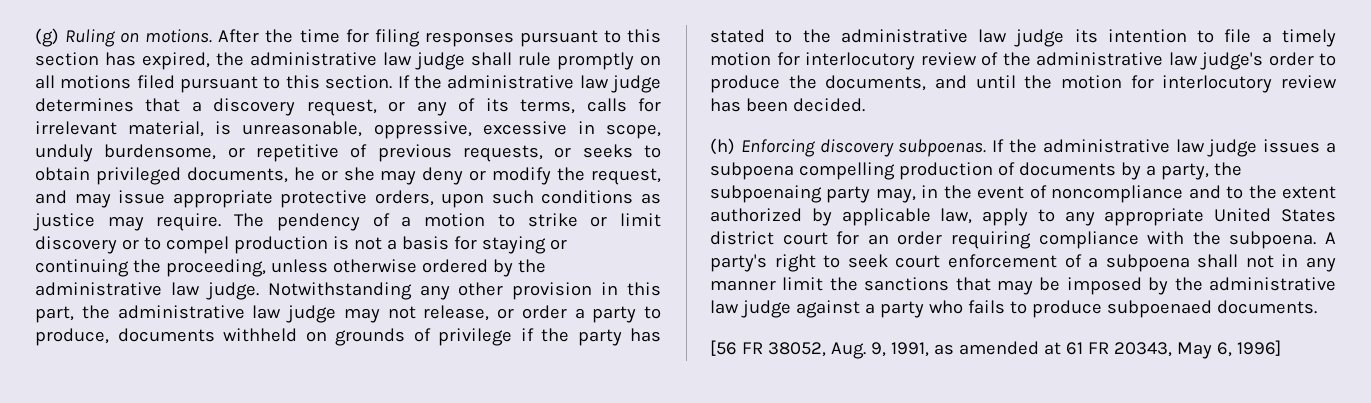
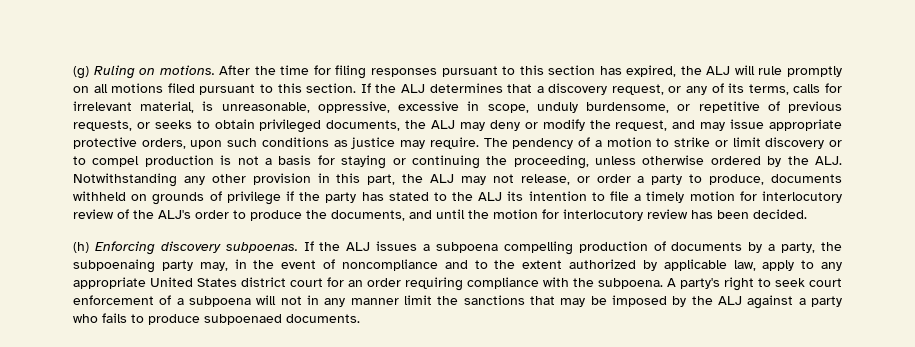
- After the time for filing responses pursuant to this section has expired, the administrative law judge shall rule promptly on all motions filed pursuant to this section.
+ After the time for filing responses pursuant to this section has expired, the ALJ will rule promptly on all motions filed pursuant to this section.
- If the administrative law judge determines that a discovery request, or any of its terms, calls for irrelevant material, is unreasonable, oppressive, excessive in scope, unduly burdensome, or repetitive of previous requests, or seeks to obtain privileged documents, he or she may deny or modify the request, and may issue appropriate protective orders, upon such conditions as justice may require.
+ If the ALJ determines that a discovery request, or any of its terms, calls for irrelevant material, is unreasonable, oppressive, excessive in scope, unduly burdensome, or repetitive of previous requests, or seeks to obtain privileged documents, the ALJ may deny or modify the request, and may issue appropriate protective orders, upon such conditions as justice may require.
- The pendency of a motion to strike or limit discovery or to compel production is not a basis for staying or continuing the proceeding, unless otherwise ordered by the administrative law judge. Notwithstanding any other provision in this part, the administrative law judge may not release, or order a party to produce, documents withheld on grounds of privilege if the party has stated to the administrative law judge its intention to file a timely motion for interlocutory review of the administrative law judge's order to produce the documents, and until the motion for interlocutory review has been decided.
+ The pendency of a motion to strike or limit discovery or to compel production is not a basis for staying or continuing the proceeding, unless otherwise ordered by the ALJ. Notwithstanding any other provision in this part, the ALJ may not release, or order a party to produce, documents withheld on grounds of privilege if the party has stated to the ALJ its intention to file a timely motion for interlocutory review of the ALJ's order to produce the documents, and until the motion for interlocutory review has been decided.
- If the administrative law judge issues a subpoena compelling production of documents by a party, the subpoenaing party may, in the event of noncompliance and to the extent authorized by applicable law, apply to any appropriate United States district court for an order requiring compliance with the subpoena.
+ If the ALJ issues a subpoena compelling production of documents by a party, the subpoenaing party may, in the event of noncompliance and to the extent authorized by applicable law, apply to any appropriate United States district court for an order requiring compliance with the subpoena.
- A party's right to seek court enforcement of a subpoena shall not in any manner limit the sanctions that may be imposed by the administrative law judge against a party who fails to produce subpoenaed documents.
+ A party's right to seek court enforcement of a subpoena will not in any manner limit the sanctions that may be imposed by the ALJ against a party who fails to produce subpoenaed documents.
- [56 FR 38052, Aug. 9, 1991, as amended at 61 FR 20343, May 6, 1996]

